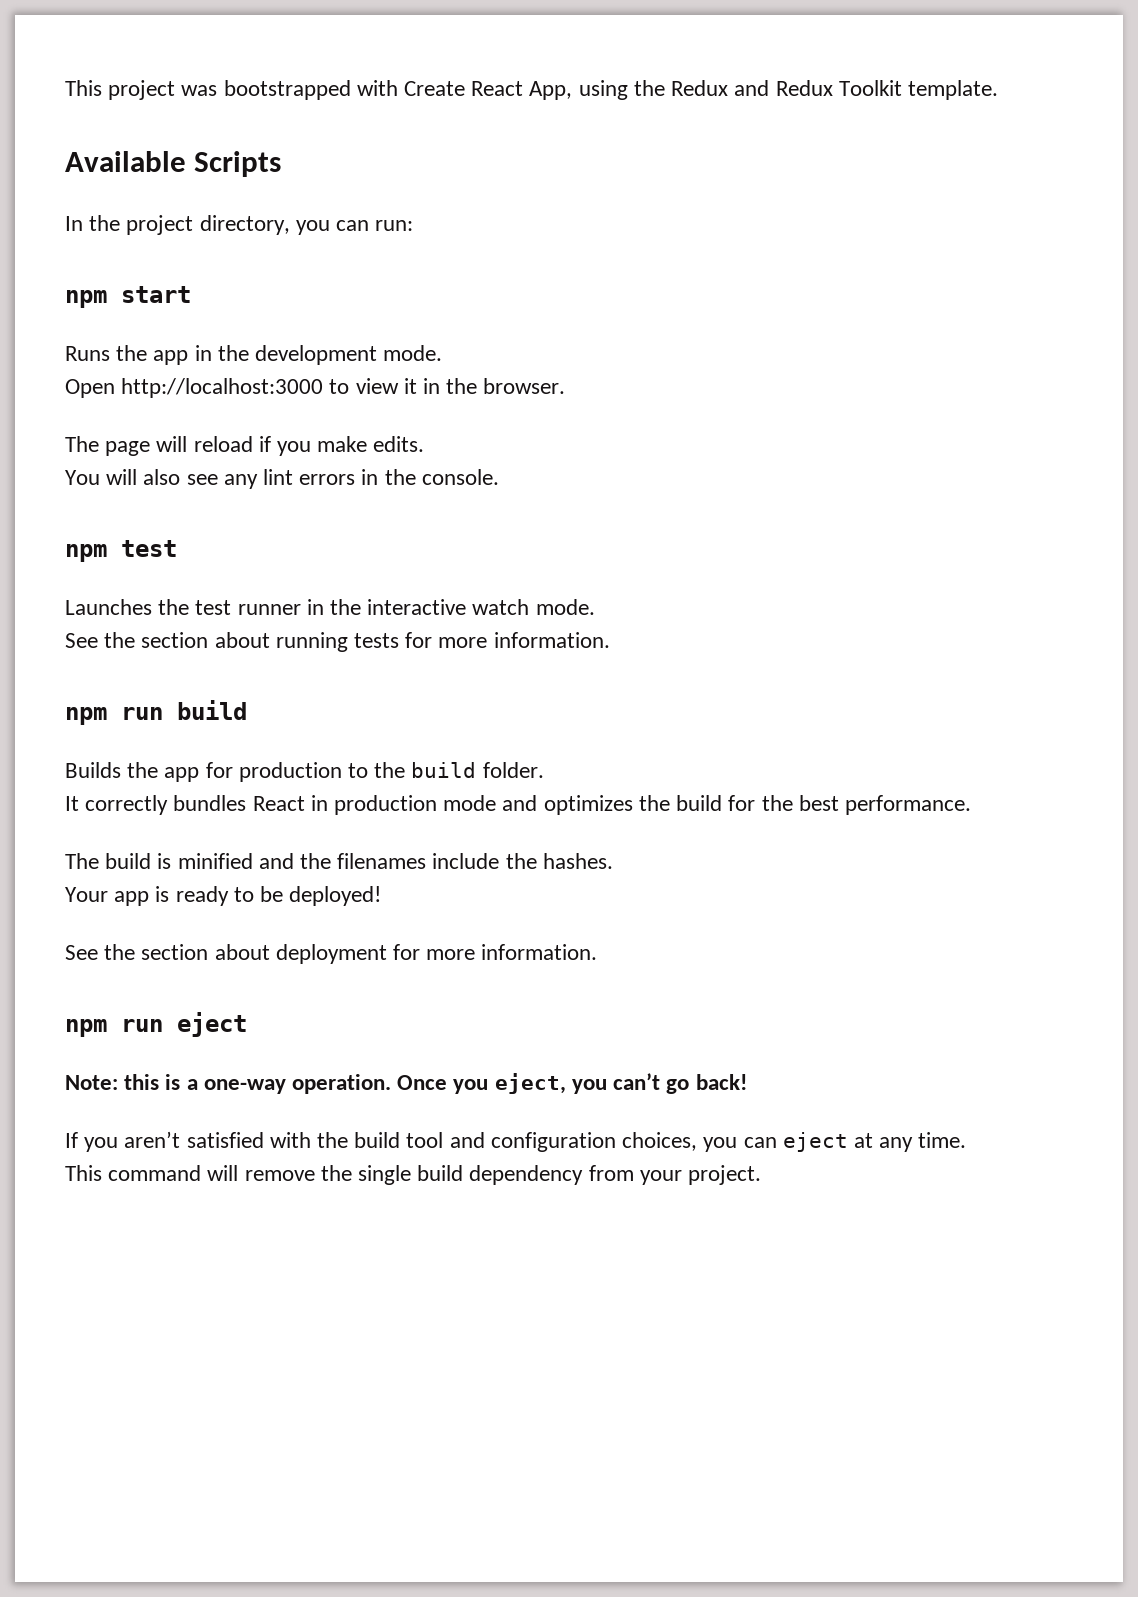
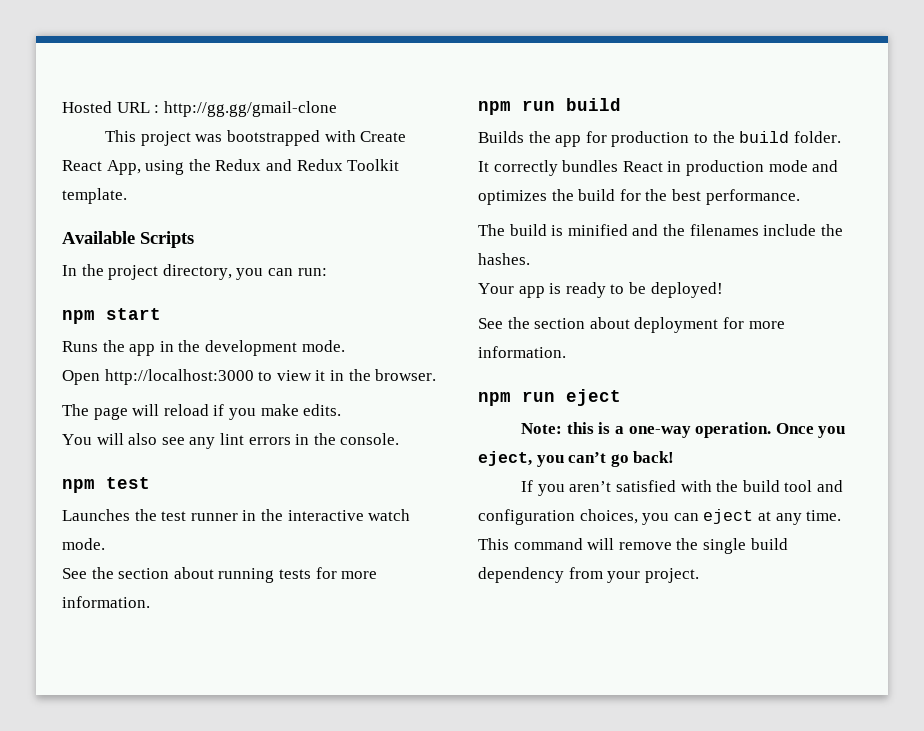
+ Hosted URL : http://gg.gg/gmail-clone

